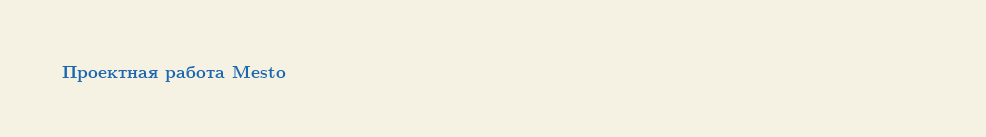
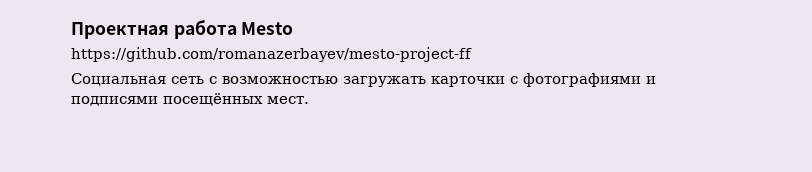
+ https://github.com/romanazerbayev/mesto-project-ff
+ Социальная сеть с возможностью загружать карточки с фотографиями и подписями посещённых мест.

